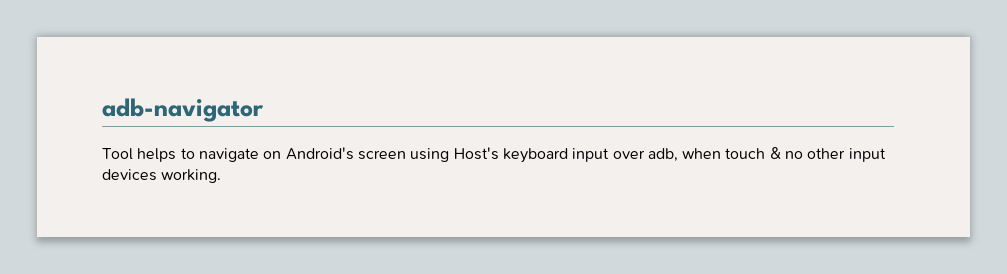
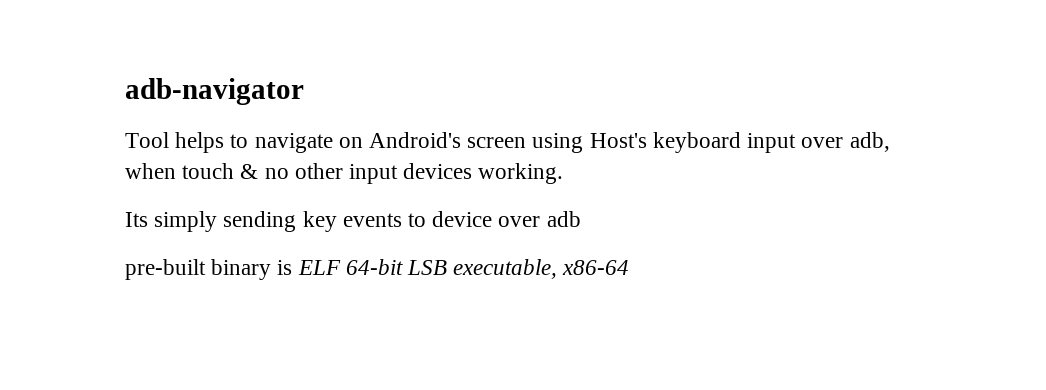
+ Its simply sending key events to device over adb
+ pre-built binary is ELF 64-bit LSB executable, x86-64

